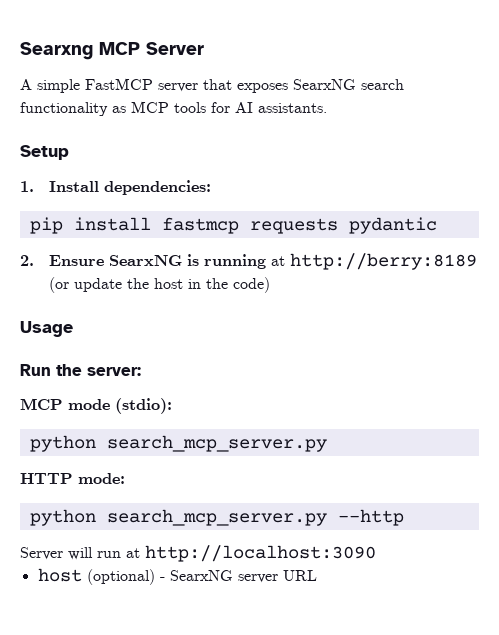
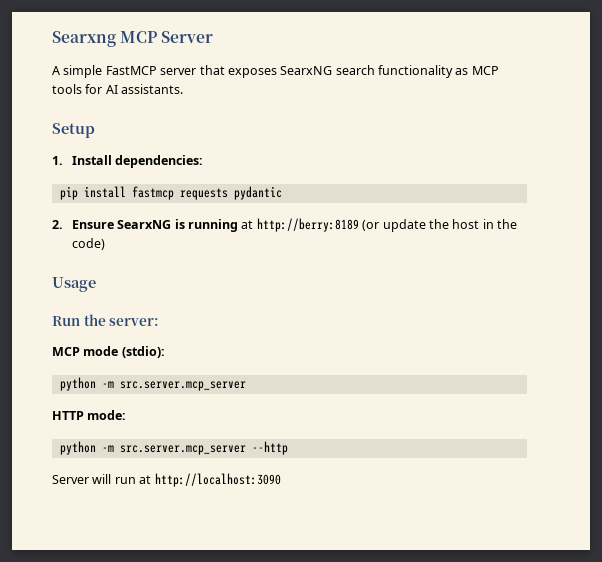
  MCP mode (stdio):
- python search_mcp_server.py
+ python -m src.server.mcp_server
- python search_mcp_server.py --http
+ python -m src.server.mcp_server --http
- host (optional) - SearxNG server URL

